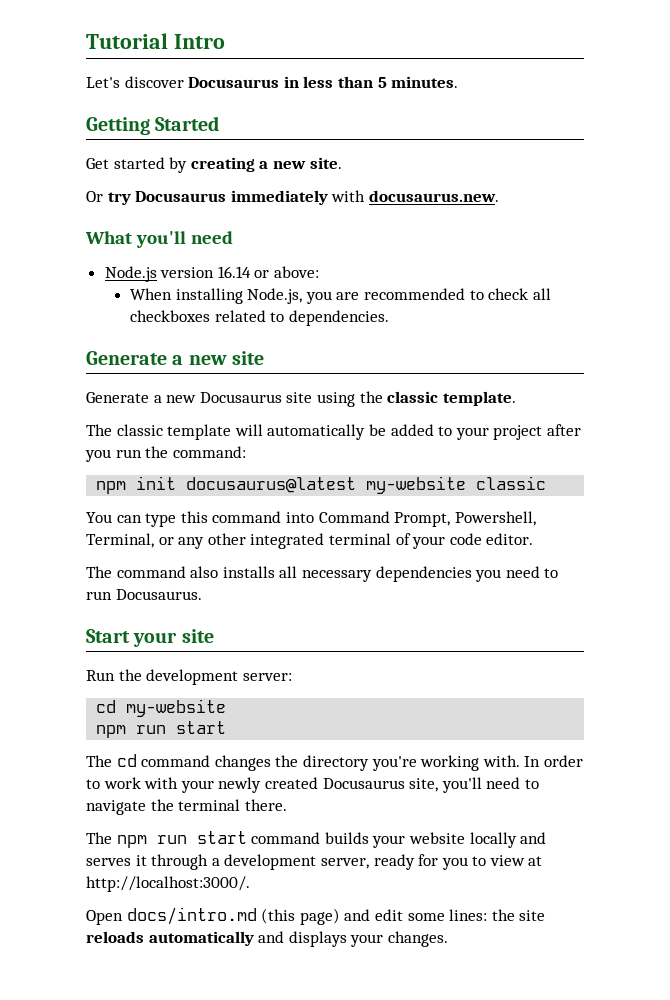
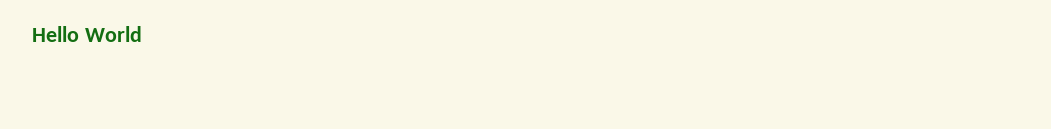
- Tutorial Intro
- Let's discover Docusaurus in less than 5 minutes.
- Getting Started
- Get started by creating a new site.
- Or try Docusaurus immediately with docusaurus.new.
- What you'll need
- Node.js version 16.14 or above:
- When installing Node.js, you are recommended to check all checkboxes related to dependencies.
- Generate a new site
- Generate a new Docusaurus site using the classic template.
- The classic template will automatically be added to your project after you run the command:
- npm init docusaurus@latest my-website classic
- You can type this command into Command Prompt, Powershell, Terminal, or any other integrated terminal of your code editor.
- The command also installs all necessary dependencies you need to run Docusaurus.
- Start your site
- Run the development server:
- cd my-website
- npm run start
- The cd command changes the directory you're working with. In order to work with your newly created Docusaurus site, you'll need to navigate the terminal there.
- The npm run start command builds your website locally and serves it through a development server, ready for you to view at http://localhost:3000/.
- Open docs/intro.md (this page) and edit some lines: the site reloads automatically and displays your changes.
+ Hello World

